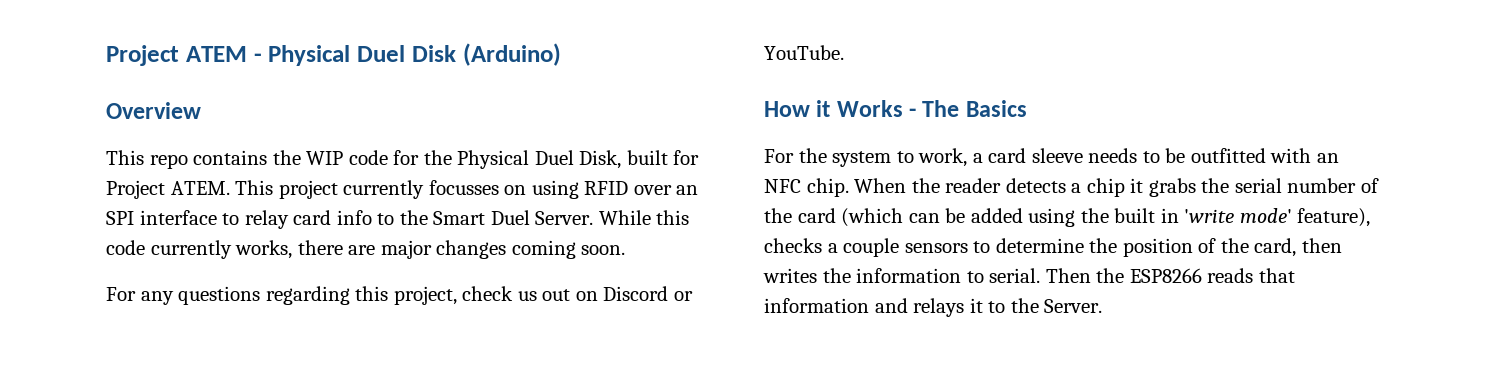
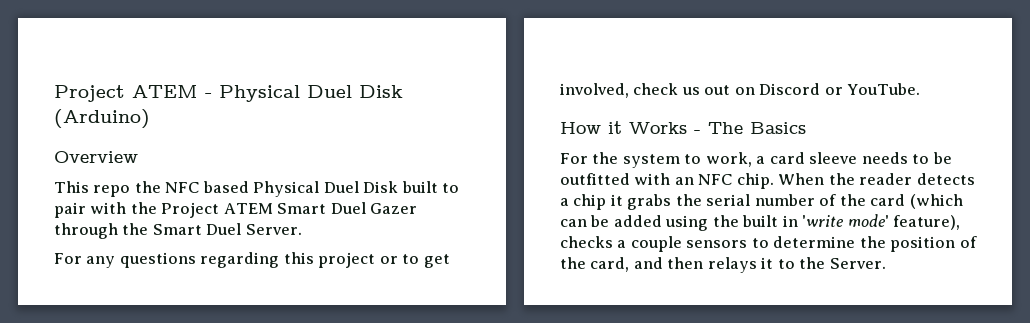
- This repo contains the WIP code for the Physical Duel Disk, built for Project ATEM. This project currently focusses on using RFID over an SPI interface to relay card info to the Smart Duel Server. While this code currently works, there are major changes coming soon.
+ This repo the NFC based Physical Duel Disk built to pair with the Project ATEM Smart Duel Gazer through the Smart Duel Server.
- For any questions regarding this project, check us out on Discord or YouTube.
+ For any questions regarding this project or to get involved, check us out on Discord or YouTube.
- When the reader detects a chip it grabs the serial number of the card (which can be added using the built in 'write mode' feature), checks a couple sensors to determine the position of the card, then writes the information to serial. Then the ESP8266 reads that information and relays it to the Server.
+ When the reader detects a chip it grabs the serial number of the card (which can be added using the built in 'write mode' feature), checks a couple sensors to determine the position of the card, and then relays it to the Server.

